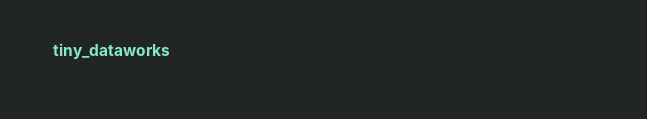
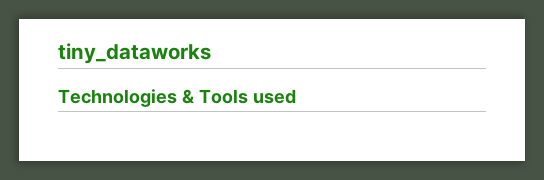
+ Technologies & Tools used

